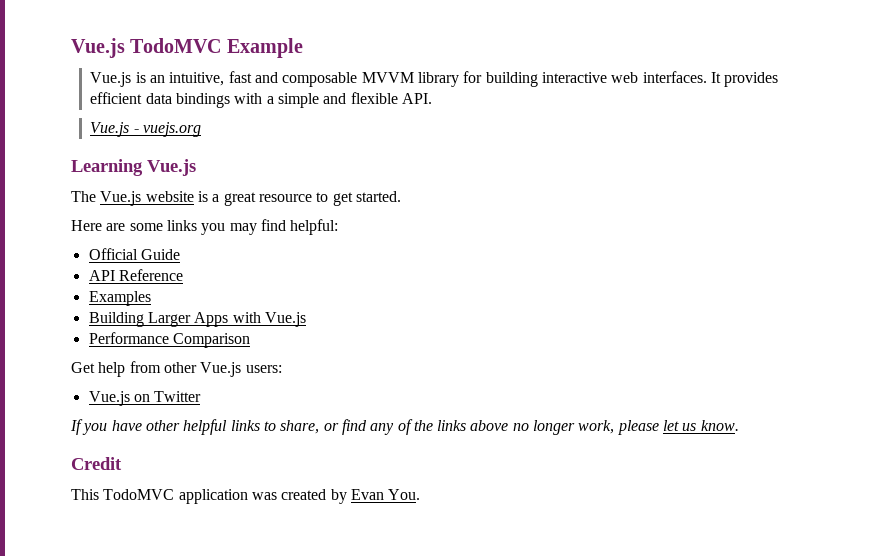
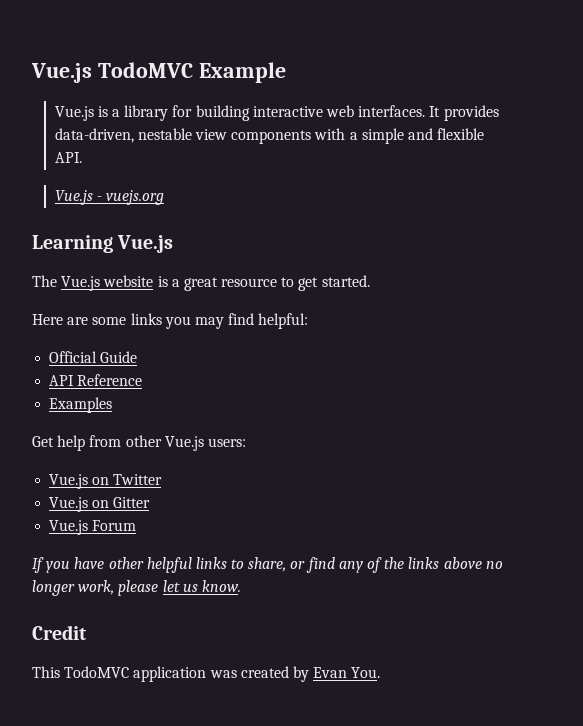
- Vue.js is an intuitive, fast and composable MVVM library for building interactive web interfaces.
+ Vue.js is a library for building interactive web interfaces.
- It provides efficient data bindings with a simple and flexible API.
+ It provides data-driven, nestable view components with a simple and flexible API.
- Building Larger Apps with Vue.js
- Performance Comparison
+ Vue.js on Gitter
+ Vue.js Forum

